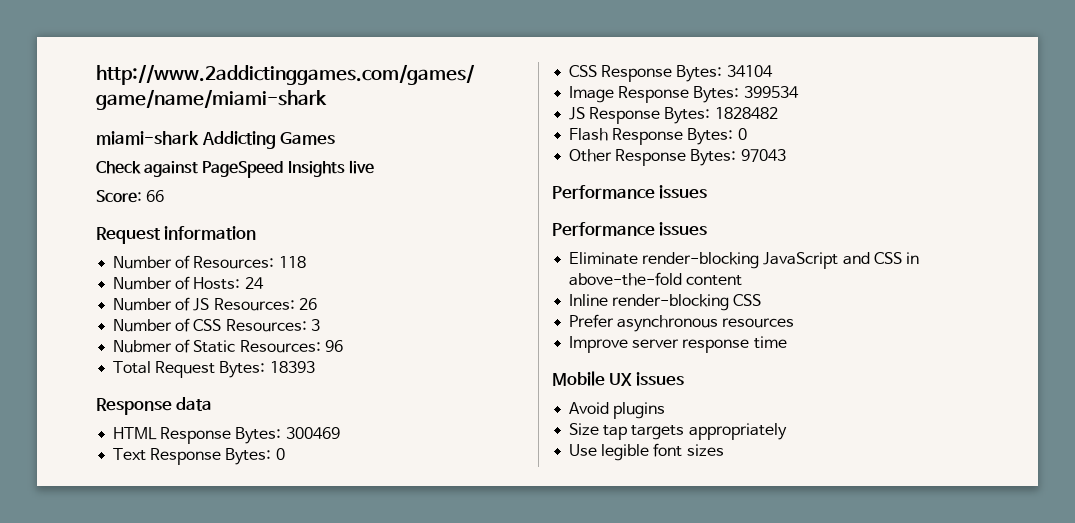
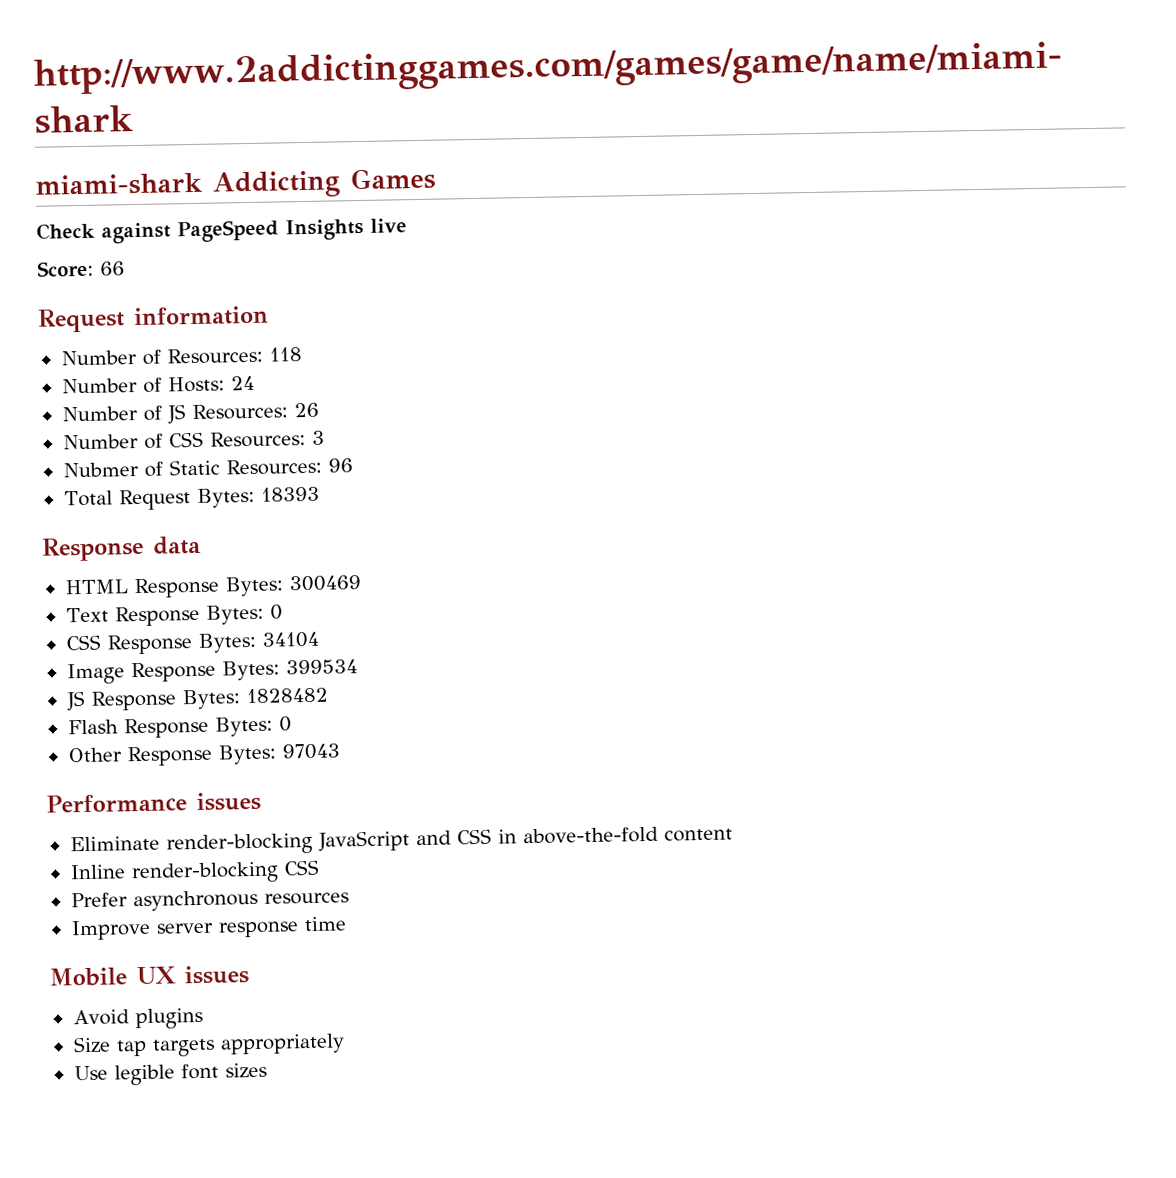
  Other Response Bytes: 97043
- Performance issues

